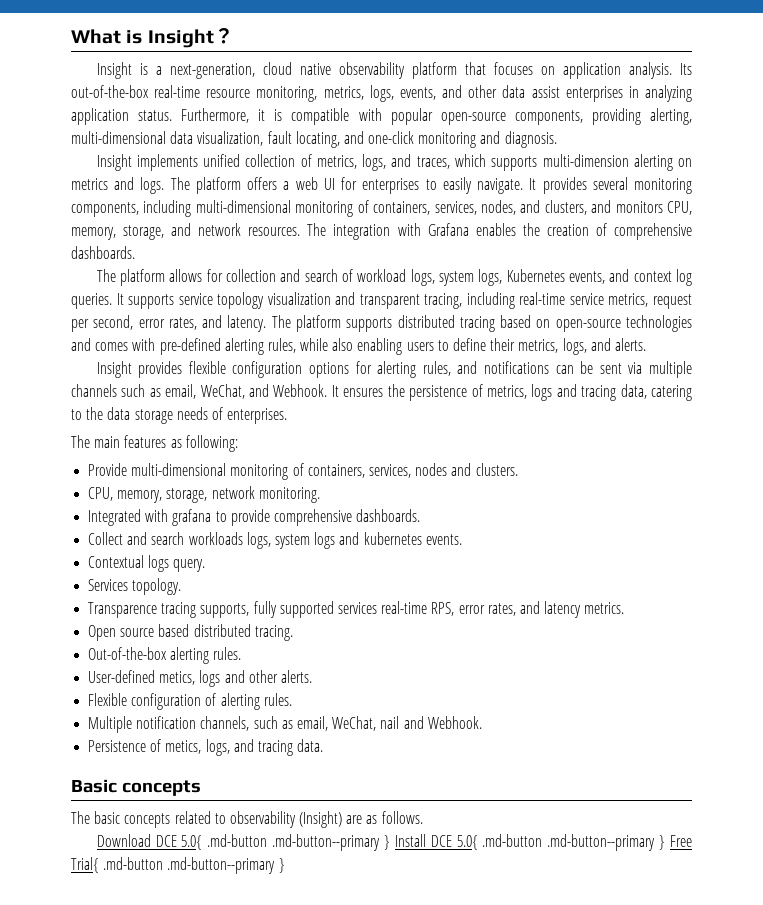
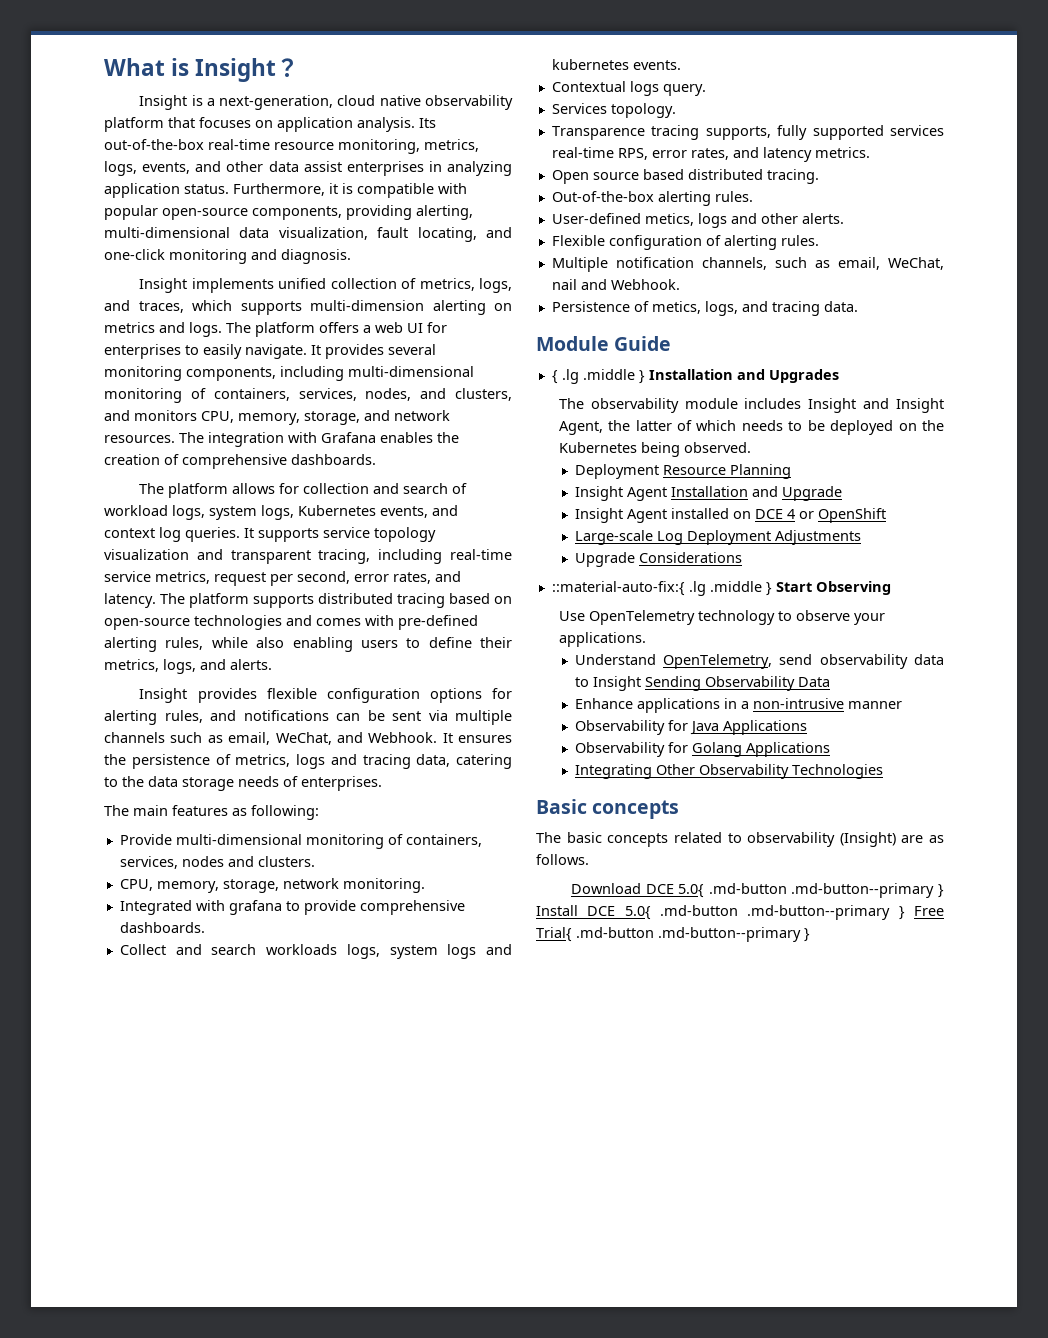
+ Module Guide
+ { .lg .middle } Installation and Upgrades
+ The observability module includes Insight and Insight Agent, the latter of which needs to be deployed on the Kubernetes being observed.
+ Deployment Resource Planning
+ Insight Agent Installation and Upgrade
+ Insight Agent installed on DCE 4 or OpenShift
+ Large-scale Log Deployment Adjustments
+ Upgrade Considerations
+ ::material-auto-fix:{ .lg .middle } Start Observing
+ Use OpenTelemetry technology to observe your applications.
+ Understand OpenTelemetry, send observability data to Insight Sending Observability Data
+ Enhance applications in a non-intrusive manner
+ Observability for Java Applications
+ Observability for Golang Applications
+ Integrating Other Observability Technologies

